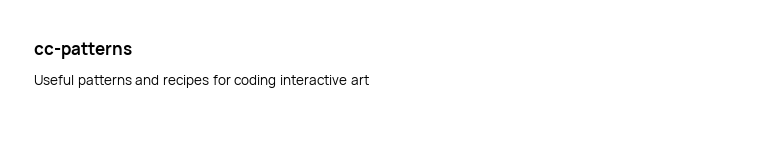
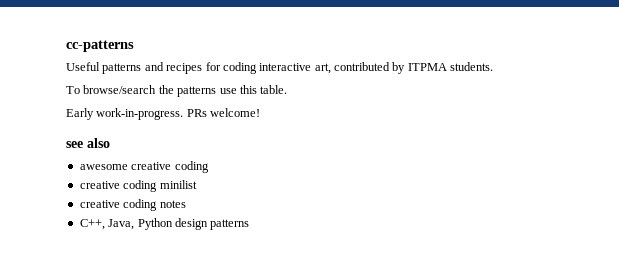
- Useful patterns and recipes for coding interactive art
+ Useful patterns and recipes for coding interactive art, contributed by ITPMA students.
+ To browse/search the patterns use this table.
+ Early work-in-progress. PRs welcome!
+ see also
+ awesome creative coding
+ creative coding minilist
+ creative coding notes
+ C++, Java, Python design patterns

